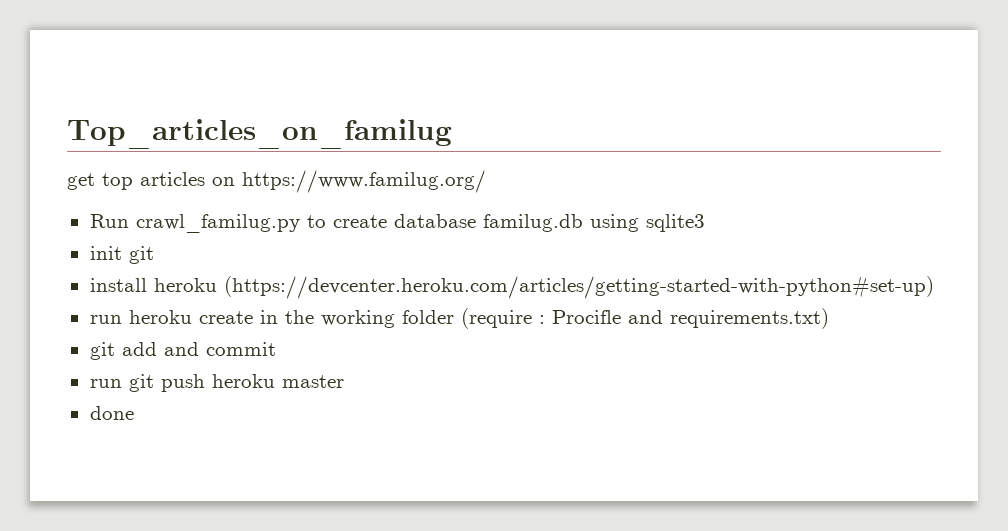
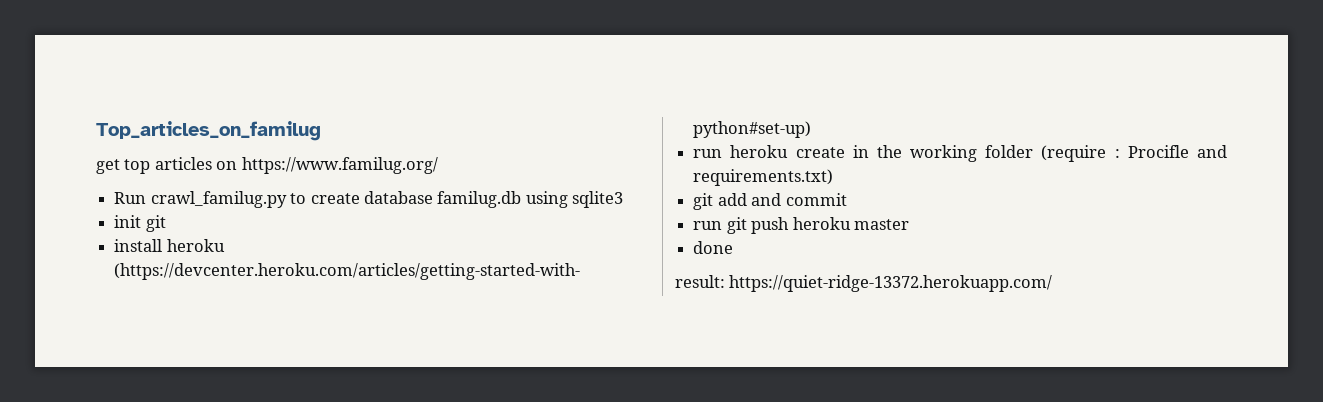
+ result: https://quiet-ridge-13372.herokuapp.com/

